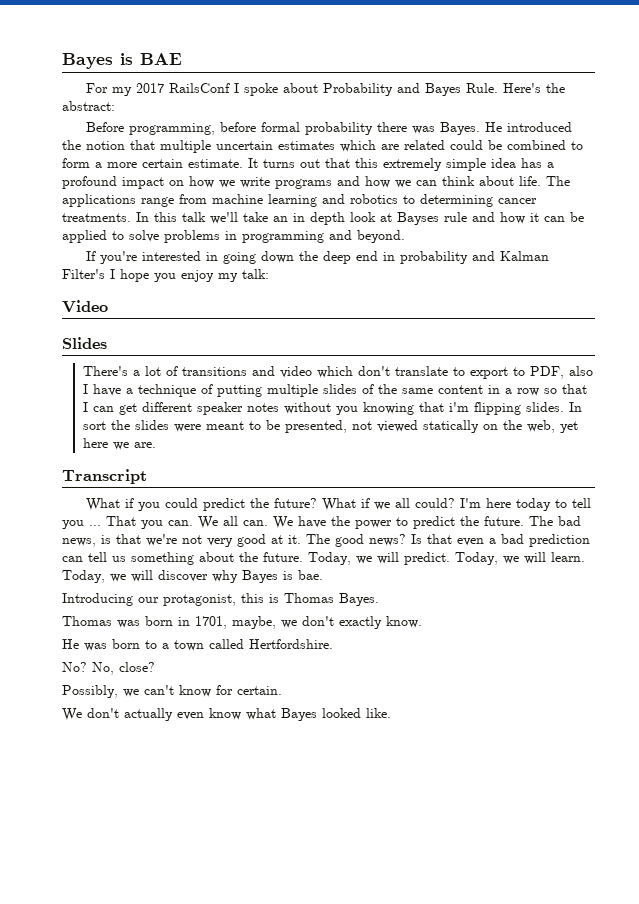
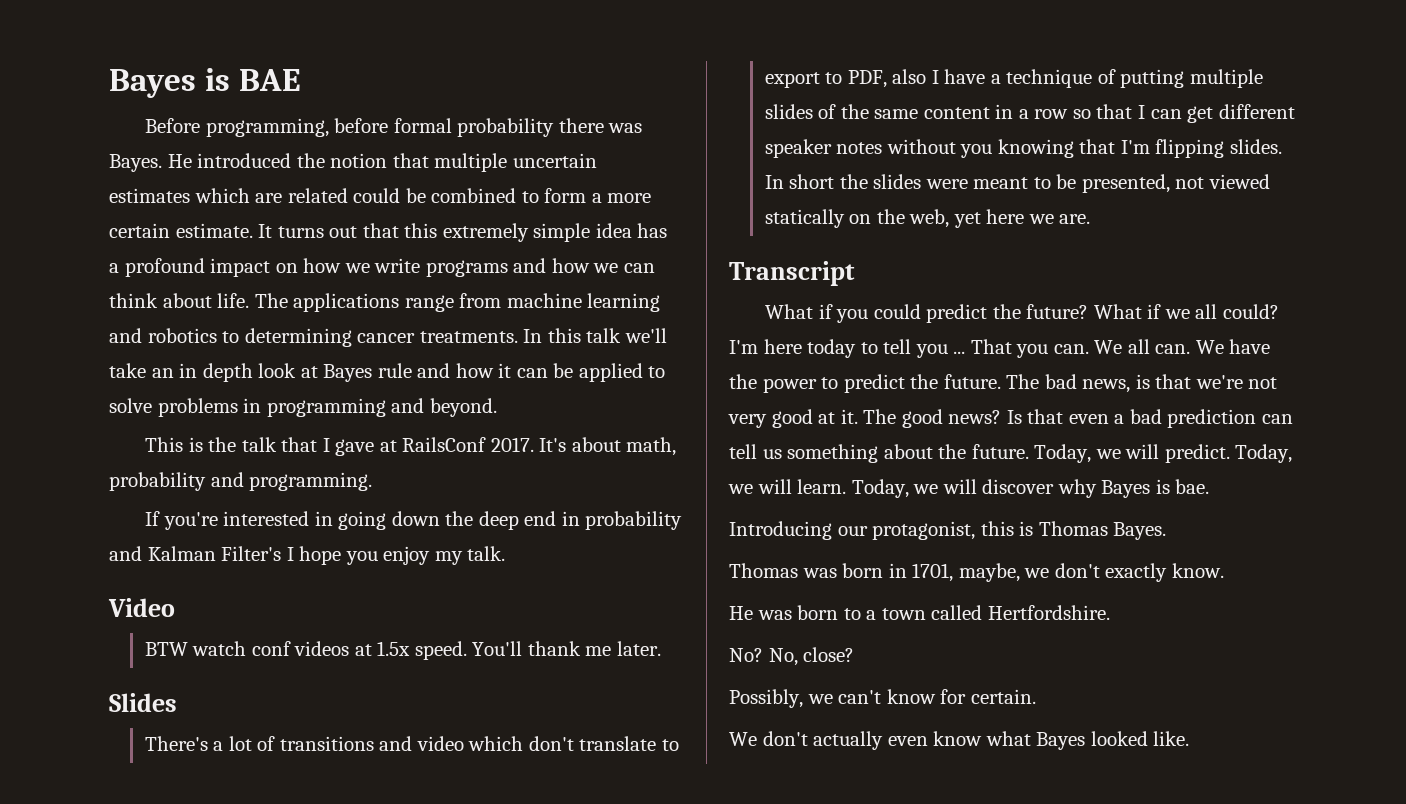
- For my 2017 RailsConf I spoke about Probability and Bayes Rule. Here's the abstract:
- In this talk we'll take an in depth look at Bayses rule and how it can be applied to solve problems in programming and beyond.
+ In this talk we'll take an in depth look at Bayes rule and how it can be applied to solve problems in programming and beyond.
+ This is the talk that I gave at RailsConf 2017. It's about math, probability and programming.
- If you're interested in going down the deep end in probability and Kalman Filter's I hope you enjoy my talk:
+ If you're interested in going down the deep end in probability and Kalman Filter's I hope you enjoy my talk.
+ BTW watch conf videos at 1.5x speed. You'll thank me later.
- There's a lot of transitions and video which don't translate to export to PDF, also I have a technique of putting multiple slides of the same content in a row so that I can get different speaker notes without you knowing that i'm flipping slides.
+ There's a lot of transitions and video which don't translate to export to PDF, also I have a technique of putting multiple slides of the same content in a row so that I can get different speaker notes without you knowing that I'm flipping slides.
- In sort the slides were meant to be presented, not viewed statically on the web, yet here we are.
+ In short the slides were meant to be presented, not viewed statically on the web, yet here we are.

